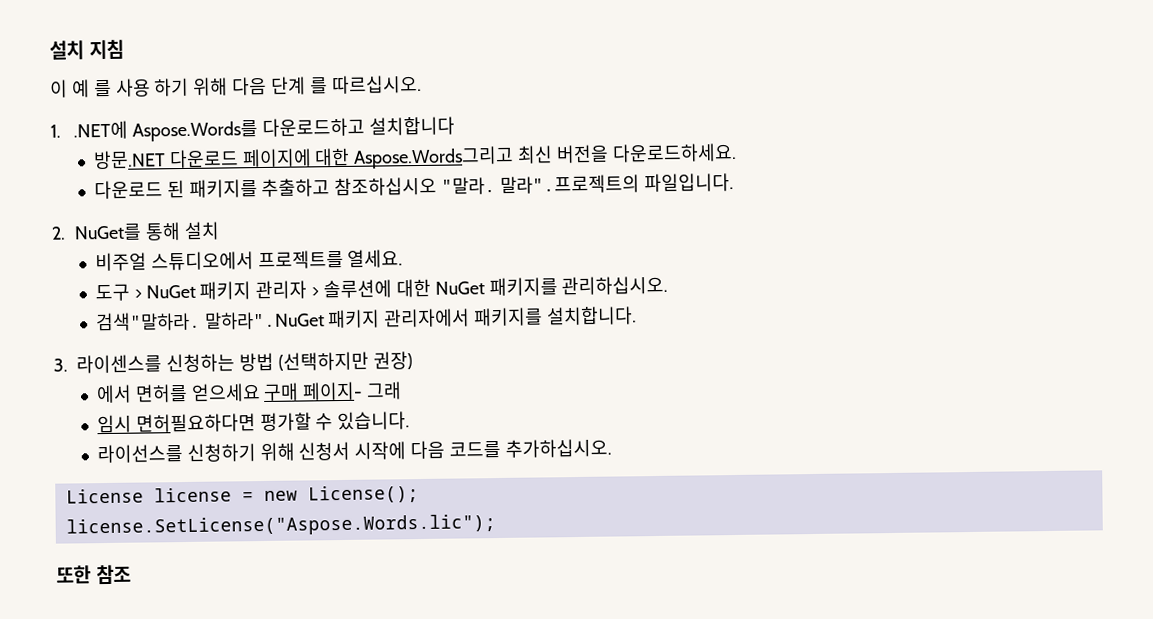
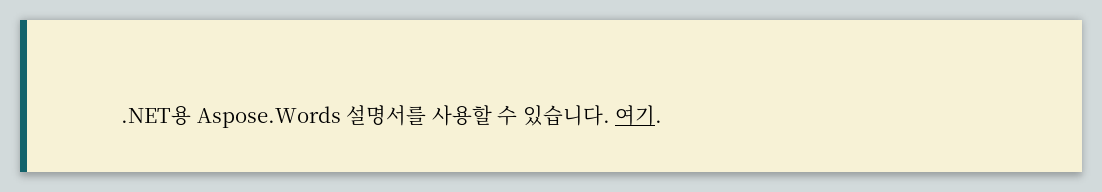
- 설치 지침
- 이 예 를 사용 하기 위해 다음 단계 를 따르십시오.
- 1. .NET에 Aspose.Words를 다운로드하고 설치합니다
- 방문.NET 다운로드 페이지에 대한 Aspose.Words그리고 최신 버전을 다운로드하세요.
- 다운로드 된 패키지를 추출하고 참조하십시오 "말라. 말라".프로젝트의 파일입니다.
- 2. NuGet를 통해 설치
- 비주얼 스튜디오에서 프로젝트를 열세요.
- 도구 > NuGet 패키지 관리자 > 솔루션에 대한 NuGet 패키지를 관리하십시오.
- 검색"말하라. 말하라".NuGet 패키지 관리자에서 패키지를 설치합니다.
- 3. 라이센스를 신청하는 방법 (선택하지만 권장)
- 에서 면허를 얻으세요 구매 페이지- 그래
- 임시 면허필요하다면 평가할 수 있습니다.
- 라이선스를 신청하기 위해 신청서 시작에 다음 코드를 추가하십시오.
- License license = new License();
- license.SetLicense("Aspose.Words.lic");
- 또한 참조
+ .NET용 Aspose.Words 설명서를 사용할 수 있습니다. 여기.

